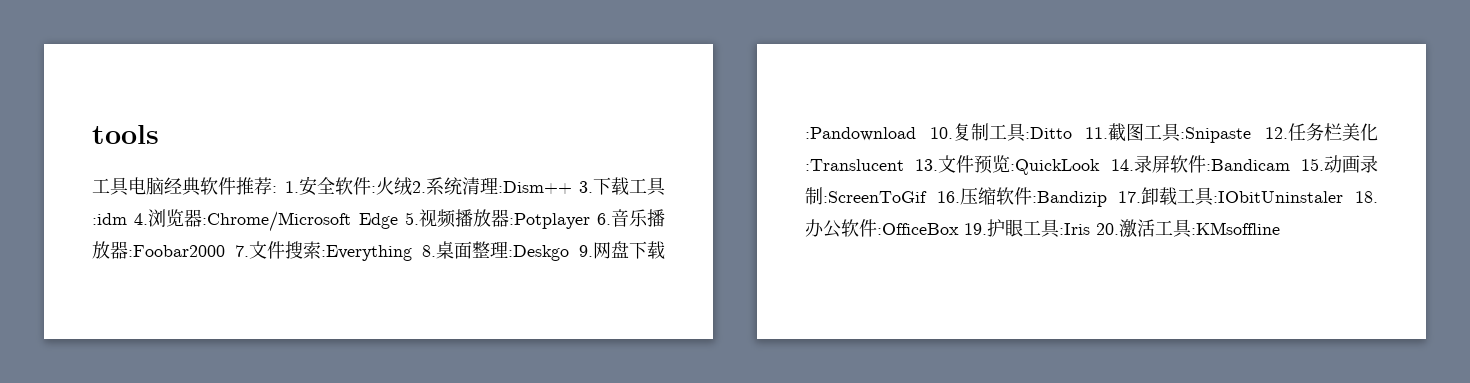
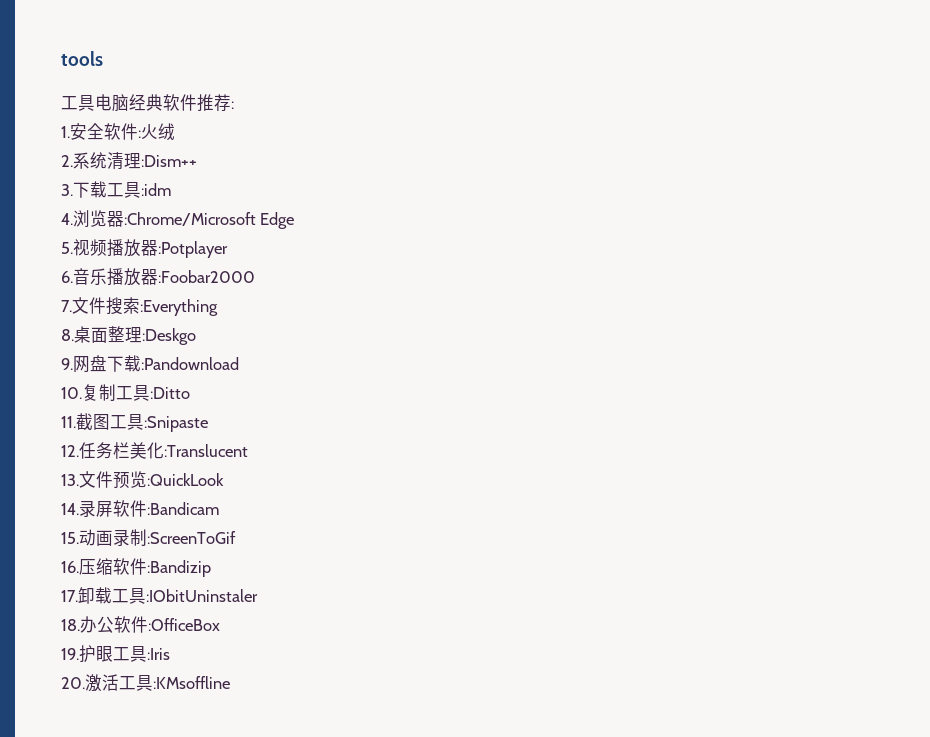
- 工具电脑经典软件推荐: 1.安全软件:
+ 工具电脑经典软件推荐:
+ 1.安全软件:
- 火绒2.系统清理:Dism++ 3.下载工具:idm 4.浏览器:Chrome/Microsoft Edge 5.视频播放器:Potplayer 6.音乐播放器:Foobar2000 7.文件搜索:Everything 8.桌面整理:Deskgo 9.网盘下载:Pandownload 10.复制工具:Ditto 11.截图工具:Snipaste 12.任务栏美化:Translucent 13.文件预览:QuickLook 14.录屏软件:Bandicam 15.动画录制:ScreenToGif 16.压缩软件:Bandizip 17.卸载工具:IObitUninstaler 18.办公软件:OfficeBox 19.护眼工具:Iris 20.激活工具:KMsoffline
+ 火绒
+ 2.系统清理:Dism++
+ 3.下载工具:idm
+ 4.浏览器:Chrome/Microsoft Edge
+ 5.视频播放器:Potplayer
+ 6.音乐播放器:Foobar2000
+ 7.文件搜索:Everything
+ 8.桌面整理:Deskgo
+ 9.网盘下载:Pandownload
+ 10.复制工具:Ditto
+ 11.截图工具:Snipaste
+ 12.任务栏美化:Translucent
+ 13.文件预览:QuickLook
+ 14.录屏软件:Bandicam
+ 15.动画录制:ScreenToGif
+ 16.压缩软件:Bandizip
+ 17.卸载工具:IObitUninstaler
+ 18.办公软件:OfficeBox
+ 19.护眼工具:Iris
+ 20.激活工具:KMsoffline

